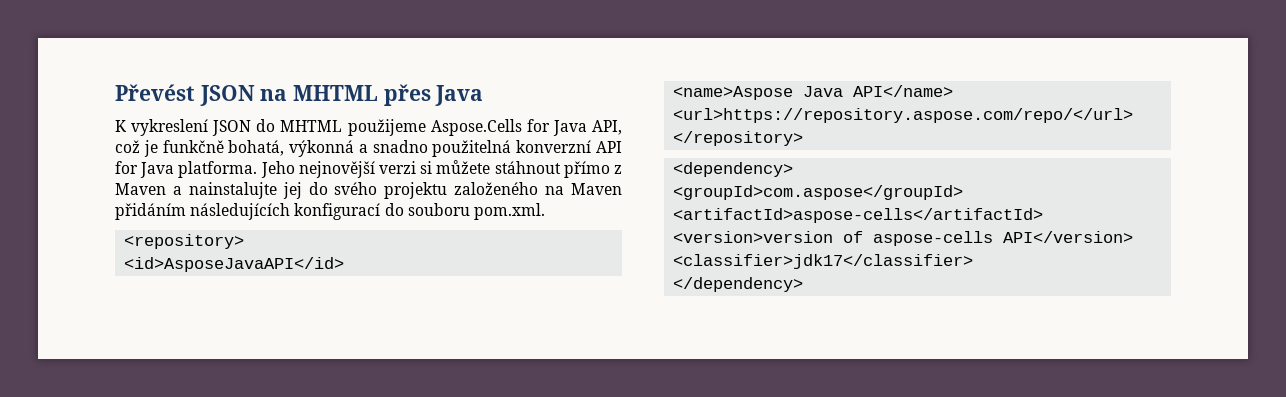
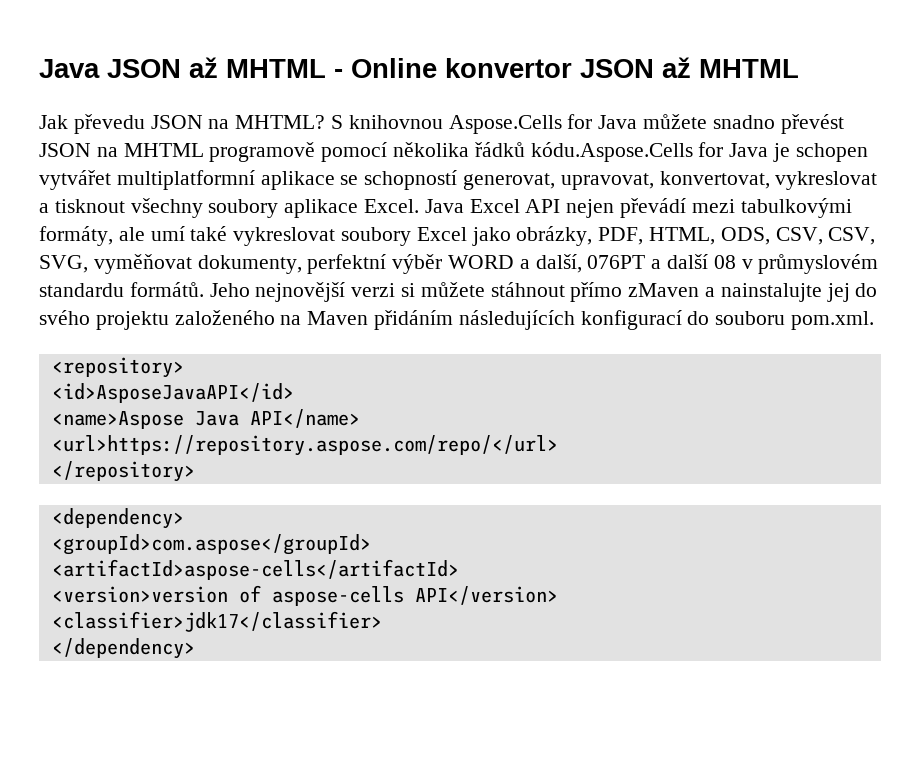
- Převést JSON na MHTML přes Java
- K vykreslení JSON do MHTML použijeme Aspose.Cells for Java API, což je funkčně bohatá, výkonná a snadno použitelná konverzní API for Java platforma.
+ Java JSON až MHTML - Online konvertor JSON až MHTML
+ Jak převedu JSON na MHTML? S knihovnou Aspose.Cells for Java můžete snadno převést JSON na MHTML programově pomocí několika řádků kódu.Aspose.Cells for Java je schopen vytvářet multiplatformní aplikace se schopností generovat, upravovat, konvertovat, vykreslovat a tisknout všechny soubory aplikace Excel. Java Excel API nejen převádí mezi tabulkovými formáty, ale umí také vykreslovat soubory Excel jako obrázky, PDF, HTML, ODS, CSV, CSV, SVG, vyměňovat dokumenty, perfektní výběr WORD a další, 076PT a další 08 v průmyslovém standardu formátů.
- Jeho nejnovější verzi si můžete stáhnout přímo z Maven a nainstalujte jej do svého projektu založeného na Maven přidáním následujících konfigurací do souboru pom.xml.
+ Jeho nejnovější verzi si můžete stáhnout přímo zMaven a nainstalujte jej do svého projektu založeného na Maven přidáním následujících konfigurací do souboru pom.xml.

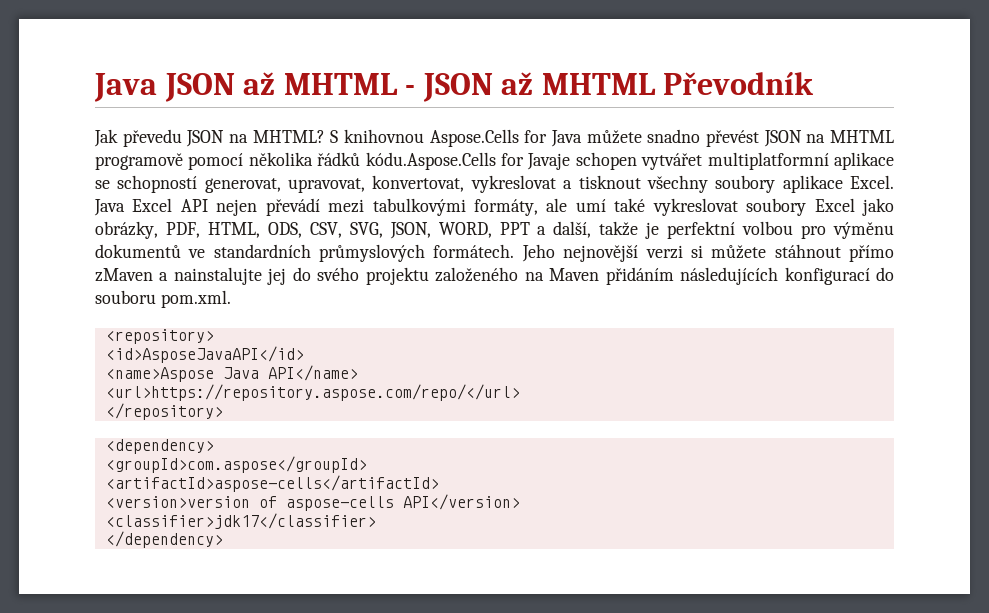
- Java JSON až MHTML - Online konvertor JSON až MHTML
+ Java JSON až MHTML - JSON až MHTML Převodník
- S knihovnou Aspose.Cells for Java můžete snadno převést JSON na MHTML programově pomocí několika řádků kódu.Aspose.Cells for Java je schopen vytvářet multiplatformní aplikace se schopností generovat, upravovat, konvertovat, vykreslovat a tisknout všechny soubory aplikace Excel.
+ S knihovnou Aspose.Cells for Java můžete snadno převést JSON na MHTML programově pomocí několika řádků kódu.Aspose.Cells for Javaje schopen vytvářet multiplatformní aplikace se schopností generovat, upravovat, konvertovat, vykreslovat a tisknout všechny soubory aplikace Excel.
- Java Excel API nejen převádí mezi tabulkovými formáty, ale umí také vykreslovat soubory Excel jako obrázky, PDF, HTML, ODS, CSV, CSV, SVG, vyměňovat dokumenty, perfektní výběr WORD a další, 076PT a další 08 v průmyslovém standardu formátů.
+ Java Excel API nejen převádí mezi tabulkovými formáty, ale umí také vykreslovat soubory Excel jako obrázky, PDF, HTML, ODS, CSV, SVG, JSON, WORD, PPT a další, takže je perfektní volbou pro výměnu dokumentů ve standardních průmyslových formátech.

